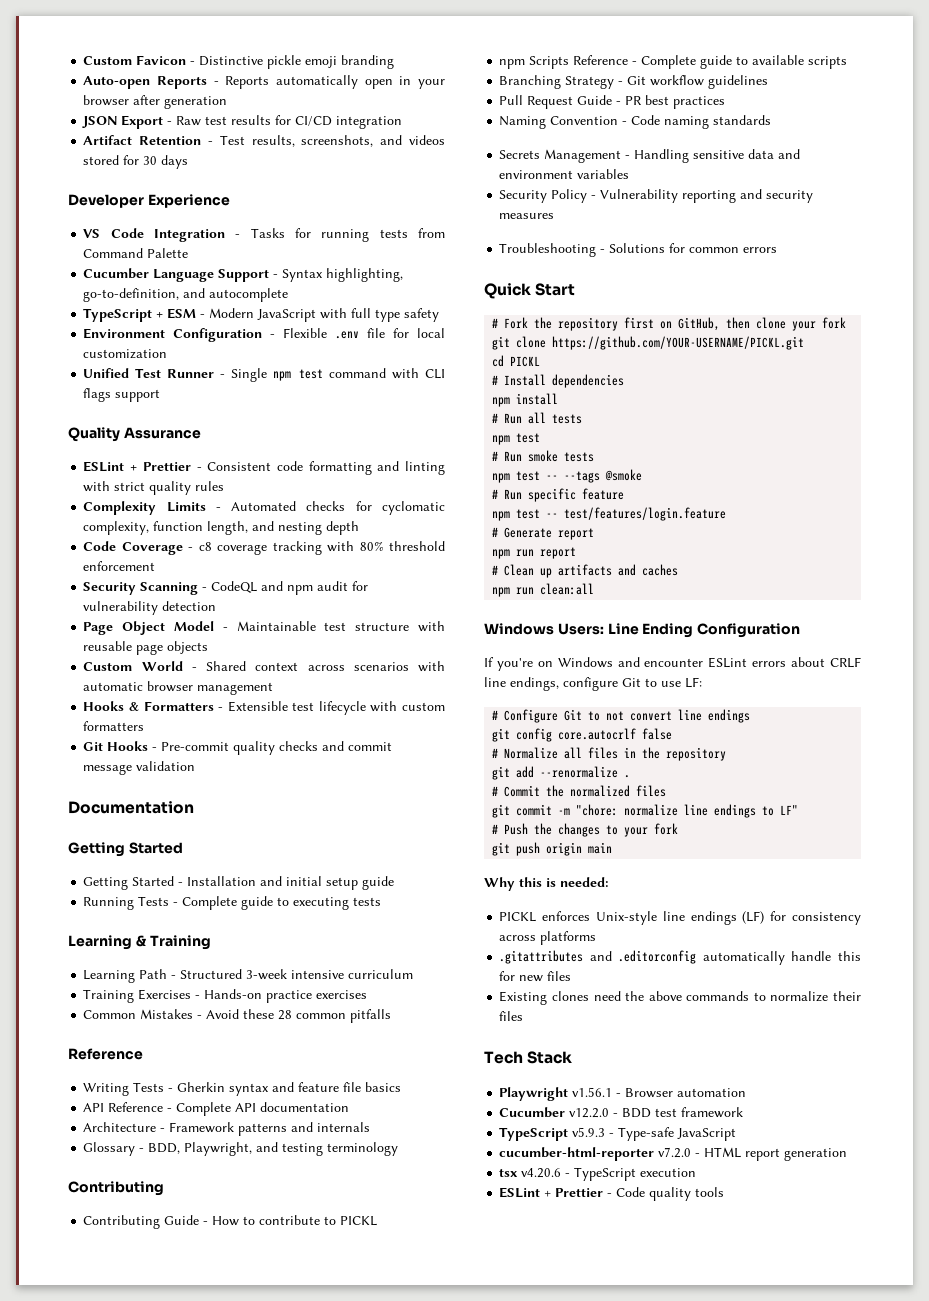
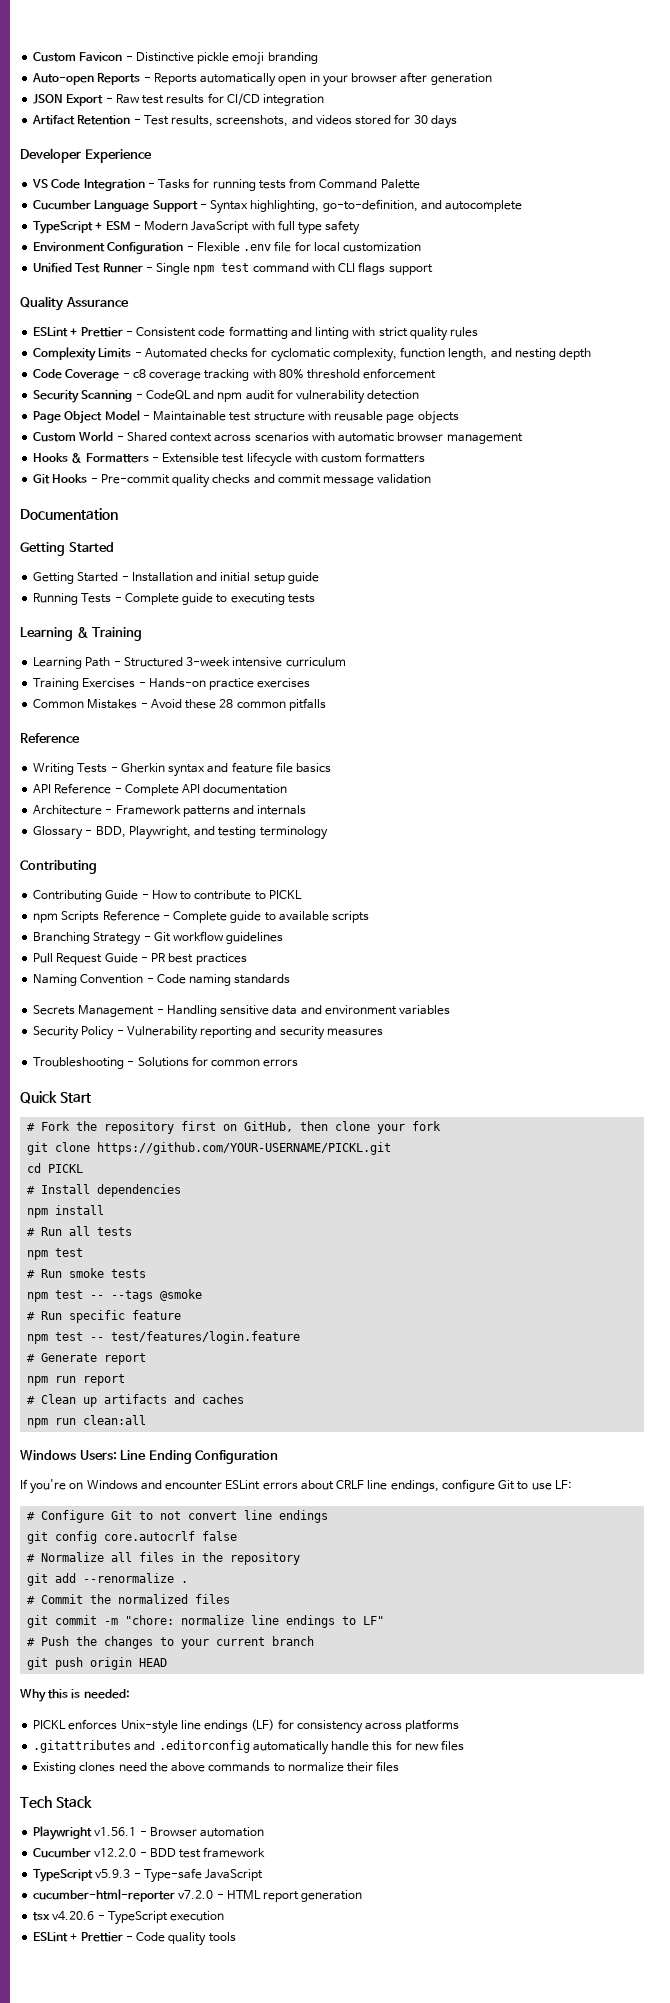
- # Push the changes to your fork
+ # Push the changes to your current branch
- git push origin main
+ git push origin HEAD

